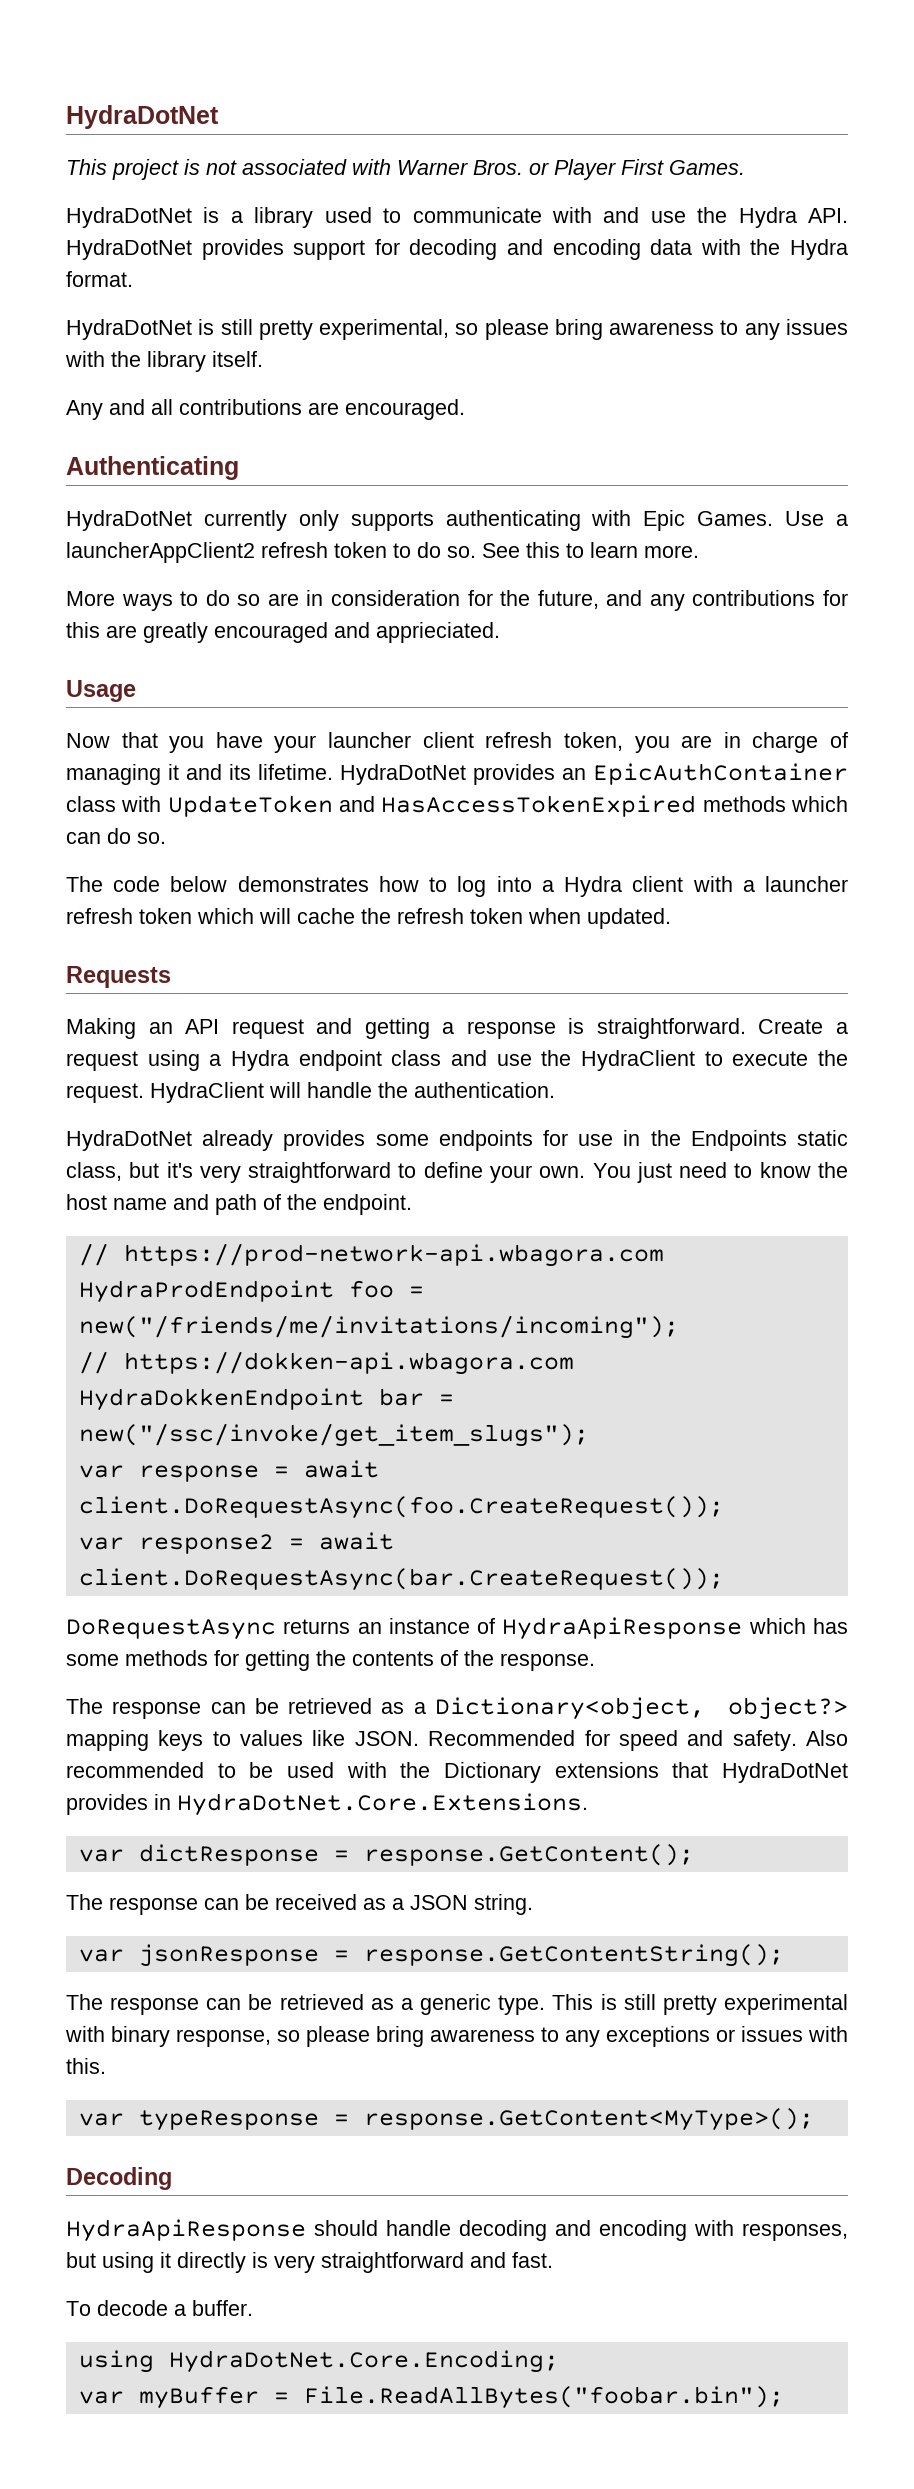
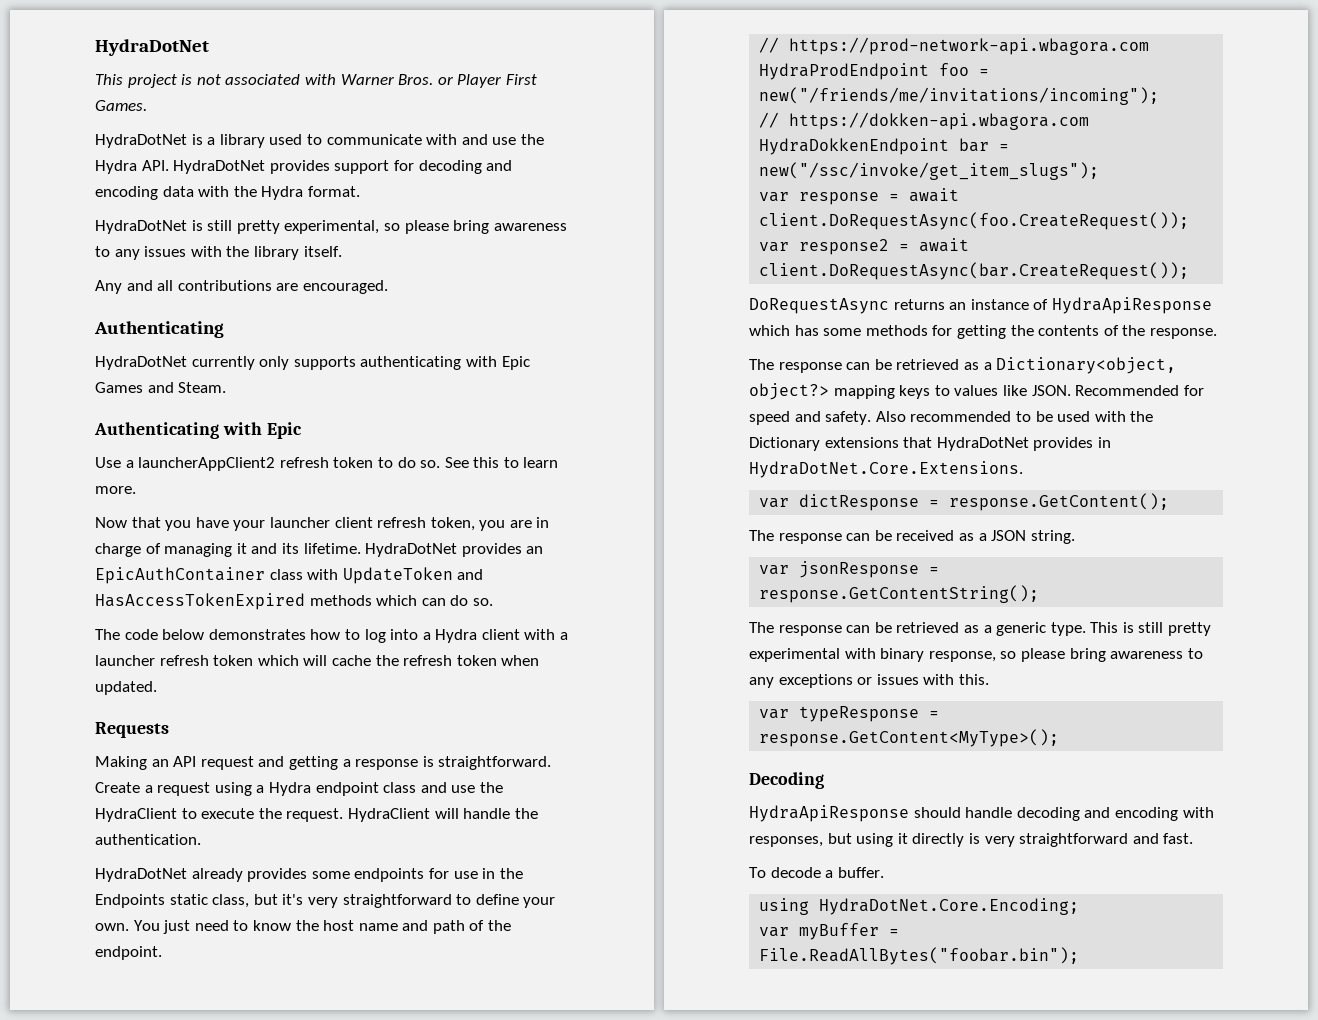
- HydraDotNet currently only supports authenticating with Epic Games. Use a launcherAppClient2 refresh token to do so.
+ HydraDotNet currently only supports authenticating with Epic Games and Steam.
+ Authenticating with Epic
+ Use a launcherAppClient2 refresh token to do so.
- More ways to do so are in consideration for the future, and any contributions for this are greatly encouraged and apprieciated.
- Usage

